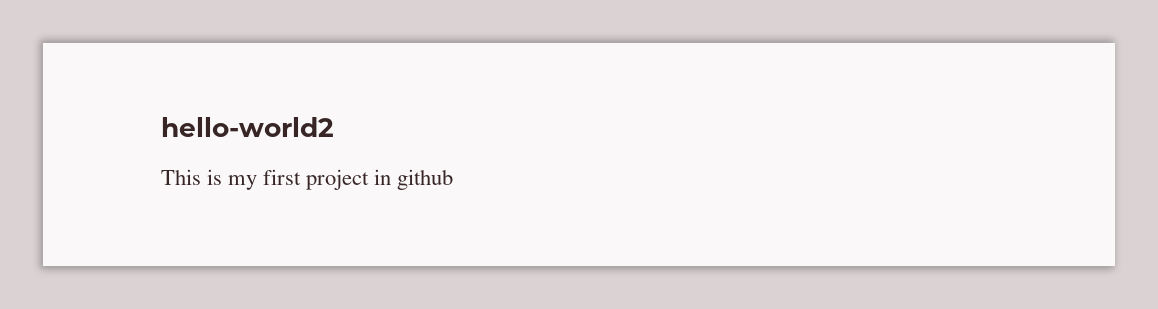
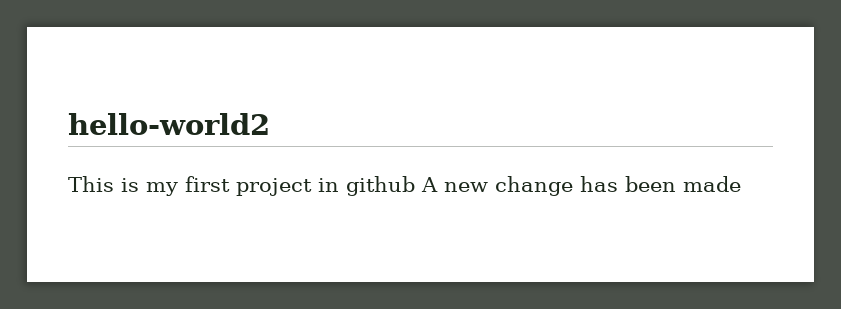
- This is my first project in github
+ This is my first project in github A new change has been made

